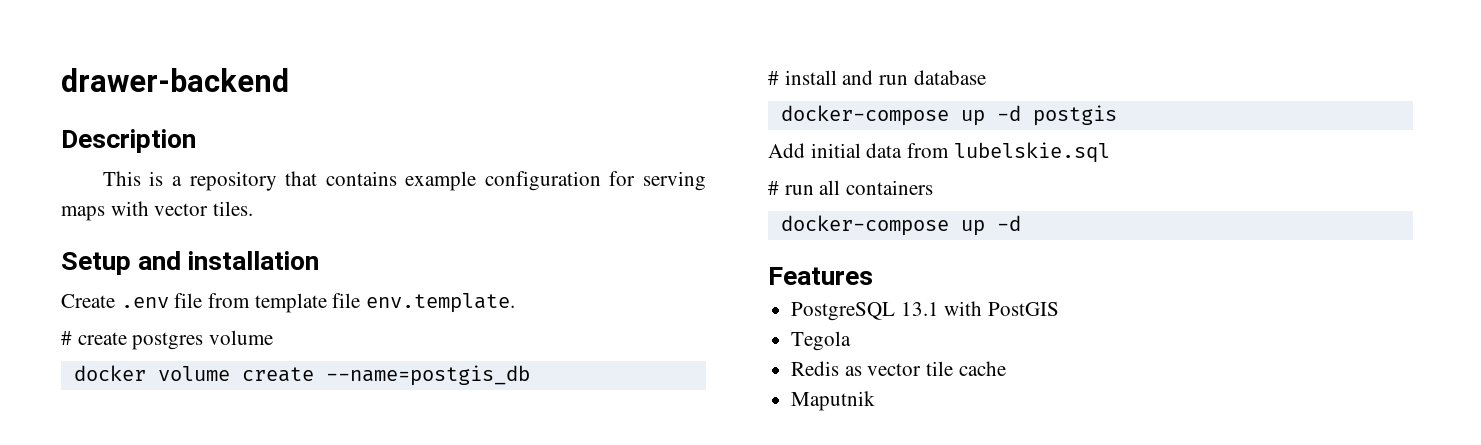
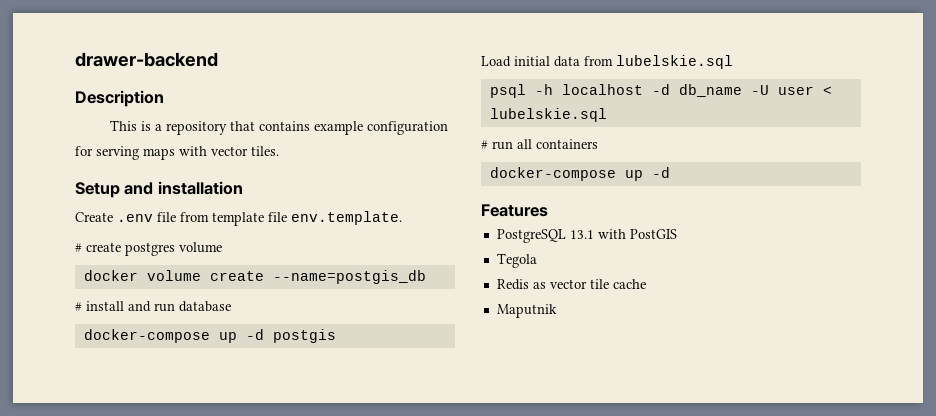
- Add initial data from lubelskie.sql
+ Load initial data from lubelskie.sql
+ psql -h localhost -d db_name -U user < lubelskie.sql

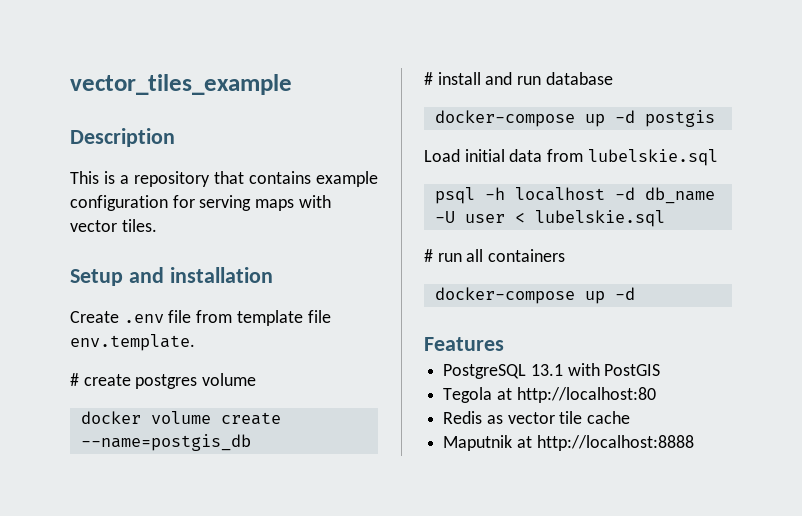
- drawer-backend
+ vector_tiles_example
- Tegola
+ Tegola at http://localhost:80
- Maputnik
+ Maputnik at http://localhost:8888

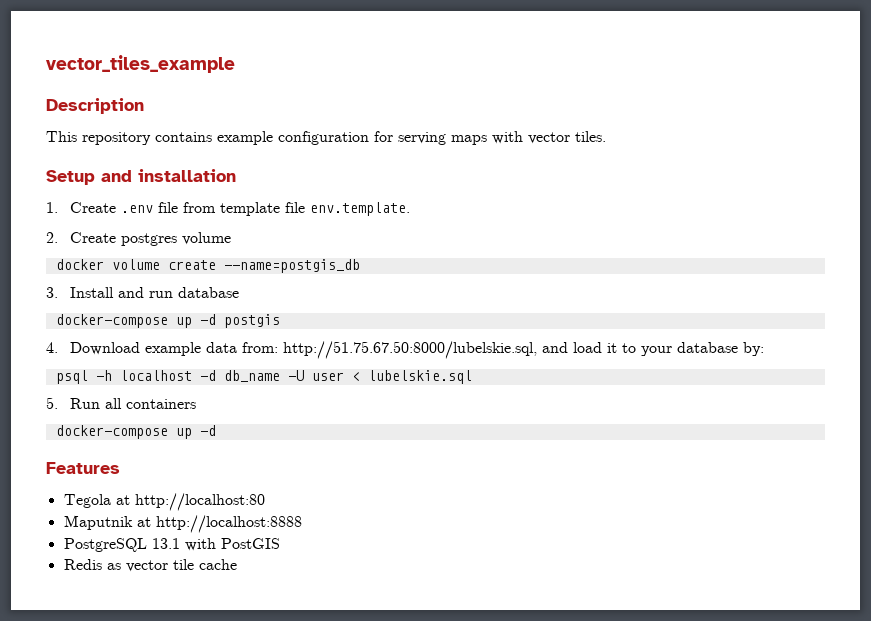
- This is a repository that contains example configuration for serving maps with vector tiles.
+ This repository contains example configuration for serving maps with vector tiles.
- Create .env file from template file env.template.
+ 1. Create .env file from template file env.template.
- # create postgres volume
+ 2. Create postgres volume
- # install and run database
+ 3. Install and run database
- Load initial data from lubelskie.sql
+ 4. Download example data from: http://51.75.67.50:8000/lubelskie.sql, and load it to your database by:
- # run all containers
+ 5. Run all containers
+ Tegola at http://localhost:80
+ Maputnik at http://localhost:8888
- Tegola at http://localhost:80
- Maputnik at http://localhost:8888

